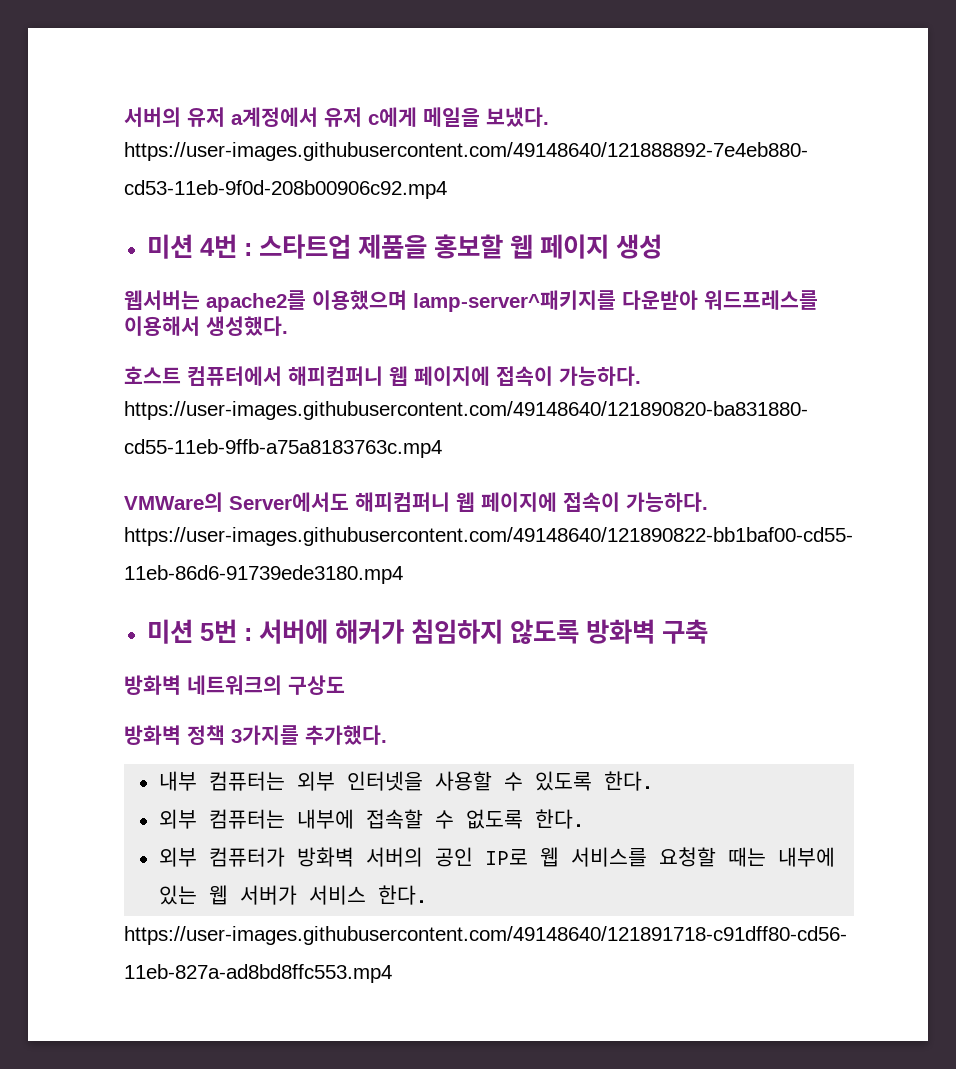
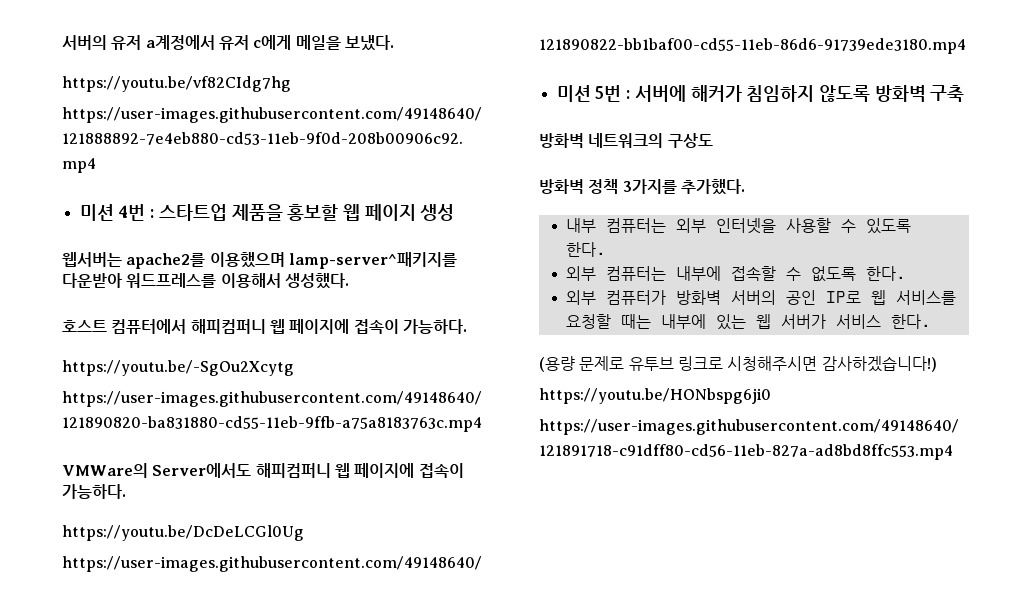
+ https://youtu.be/vf82CIdg7hg
+ https://youtu.be/-SgOu2Xcytg
+ https://youtu.be/DcDeLCGl0Ug
+ (용량 문제로 유투브 링크로 시청해주시면 감사하겠습니다!)
+ https://youtu.be/HONbspg6ji0

